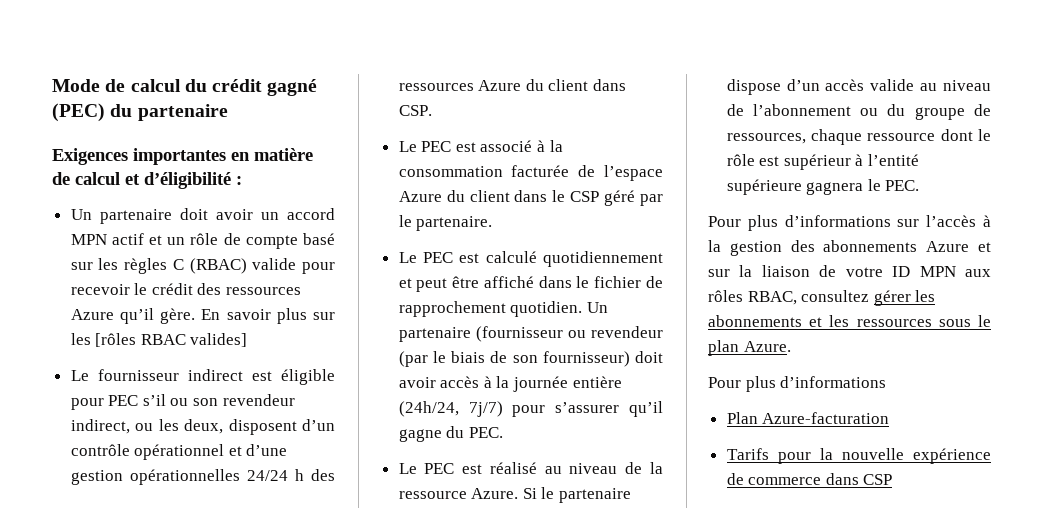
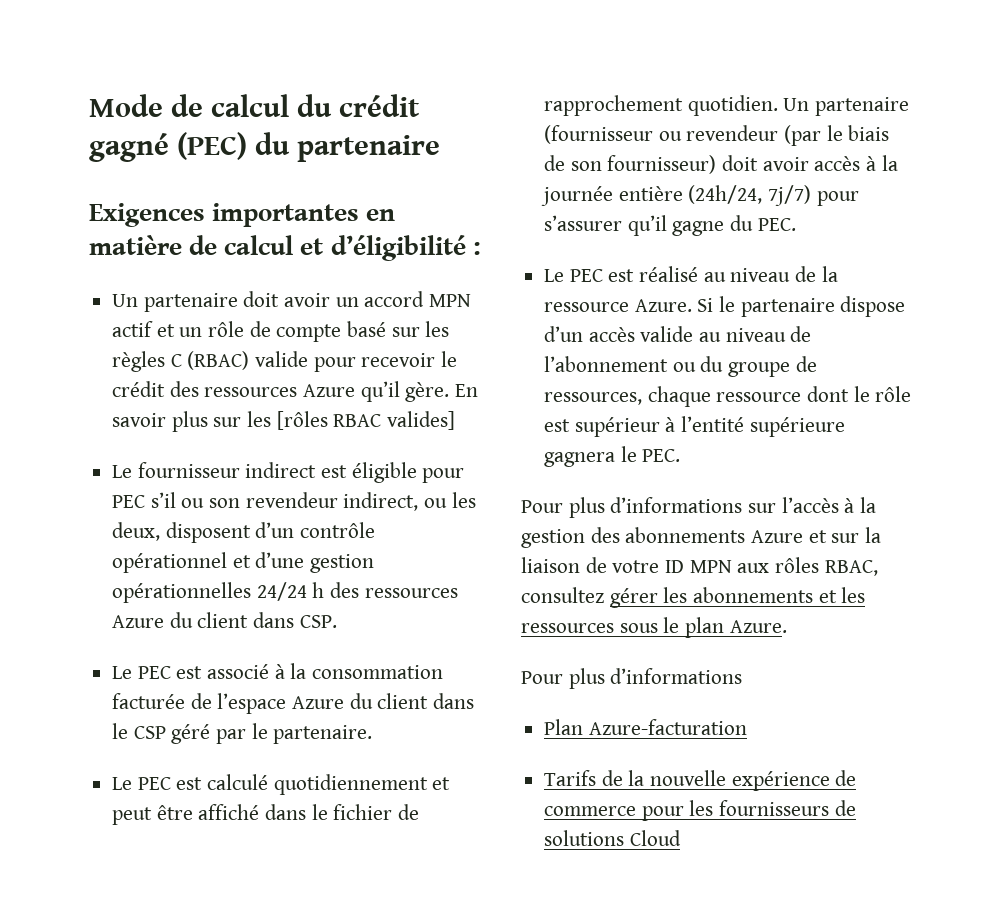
- Tarifs pour la nouvelle expérience de commerce dans CSP
+ Tarifs de la nouvelle expérience de commerce pour les fournisseurs de solutions Cloud

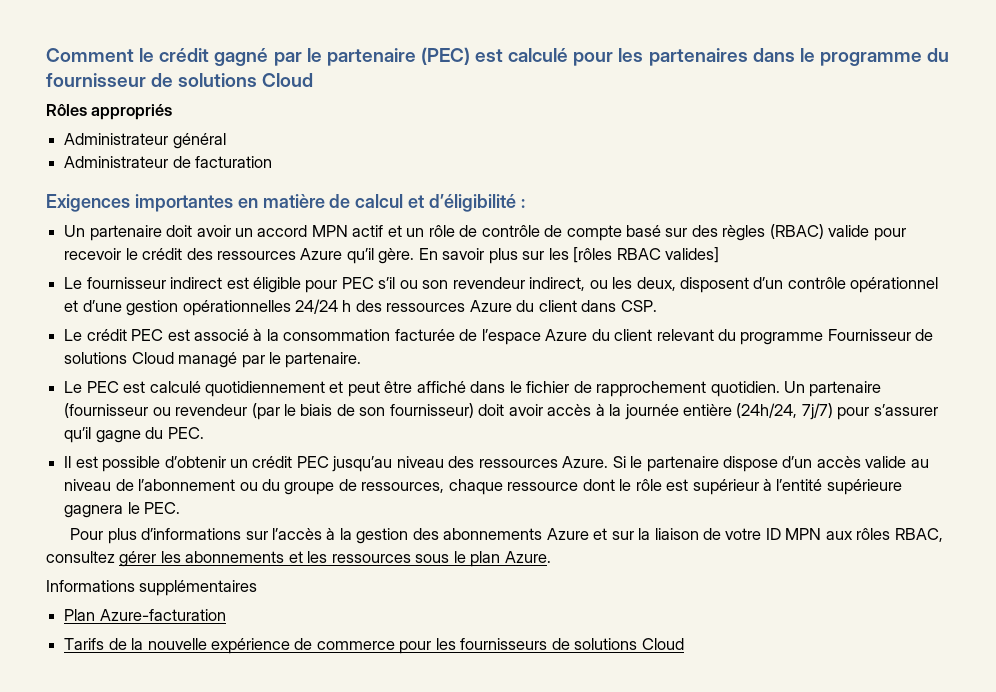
- Mode de calcul du crédit gagné (PEC) du partenaire
+ Comment le crédit gagné par le partenaire (PEC) est calculé pour les partenaires dans le programme du fournisseur de solutions Cloud
+ Rôles appropriés
+ Administrateur général
+ Administrateur de facturation
- Un partenaire doit avoir un accord MPN actif et un rôle de compte basé sur les règles C (RBAC) valide pour recevoir le crédit des ressources Azure qu’il gère.
+ Un partenaire doit avoir un accord MPN actif et un rôle de contrôle de compte basé sur des règles (RBAC) valide pour recevoir le crédit des ressources Azure qu’il gère.
- Le PEC est associé à la consommation facturée de l’espace Azure du client dans le CSP géré par le partenaire.
+ Le crédit PEC est associé à la consommation facturée de l’espace Azure du client relevant du programme Fournisseur de solutions Cloud managé par le partenaire.
- Le PEC est réalisé au niveau de la ressource Azure.
+ Il est possible d’obtenir un crédit PEC jusqu’au niveau des ressources Azure.
  Pour plus d’informations sur l’accès à la gestion des abonnements Azure et sur la liaison de votre ID MPN aux rôles RBAC, consultez gérer les abonnements et les ressources sous le plan Azure.
- Pour plus d’informations
+ Informations supplémentaires

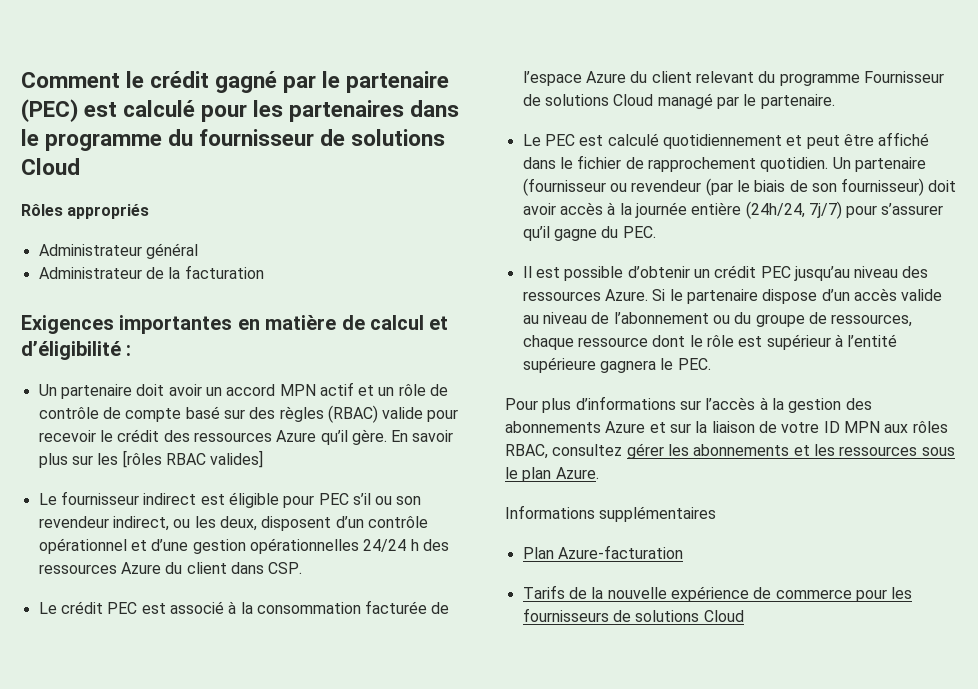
- Administrateur de facturation
+ Administrateur de la facturation

